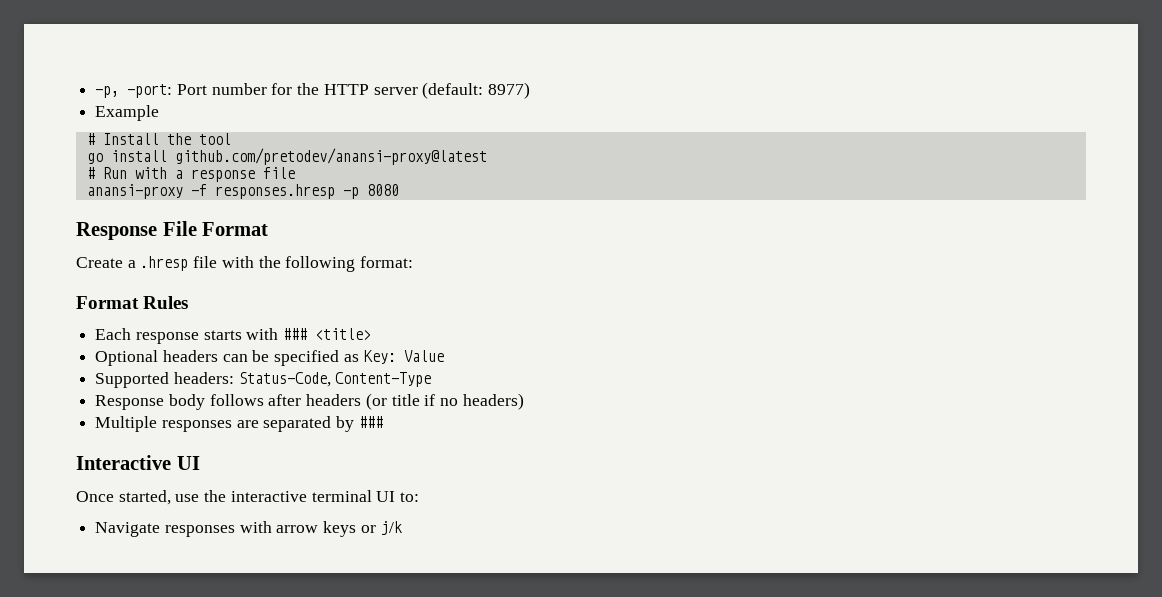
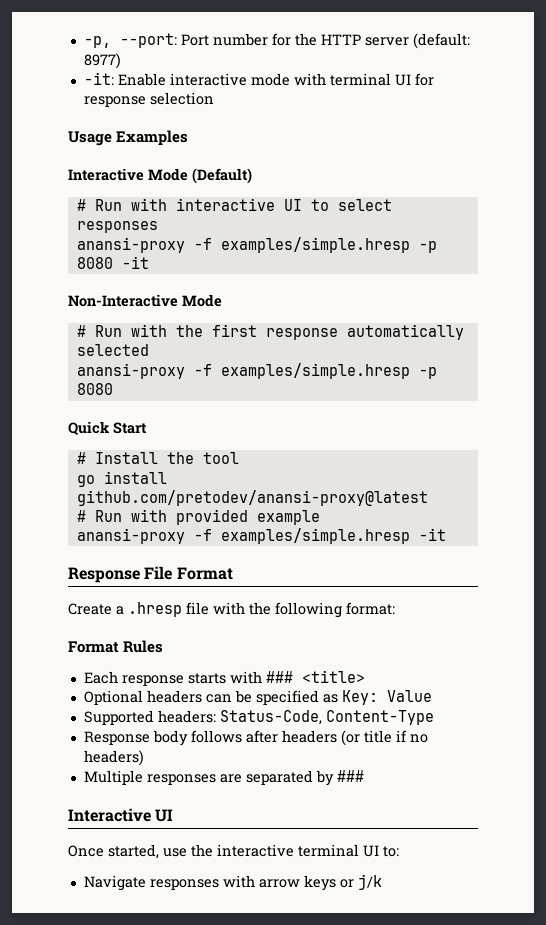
- -p, -port: Port number for the HTTP server (default: 8977)
+ -p, --port: Port number for the HTTP server (default: 8977)
- Example
+ -it: Enable interactive mode with terminal UI for response selection
+ Usage Examples
+ Interactive Mode (Default)
+ # Run with interactive UI to select responses
+ anansi-proxy -f examples/simple.hresp -p 8080 -it
+ Non-Interactive Mode
+ # Run with the first response automatically selected
+ anansi-proxy -f examples/simple.hresp -p 8080
+ Quick Start
- # Run with a response file
- anansi-proxy -f responses.hresp -p 8080
+ # Run with provided example
+ anansi-proxy -f examples/simple.hresp -it

